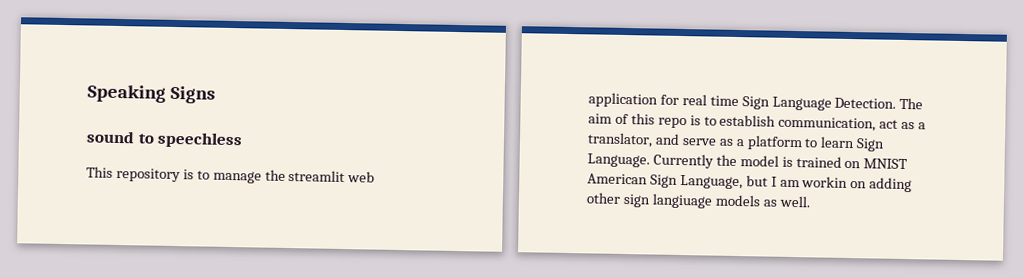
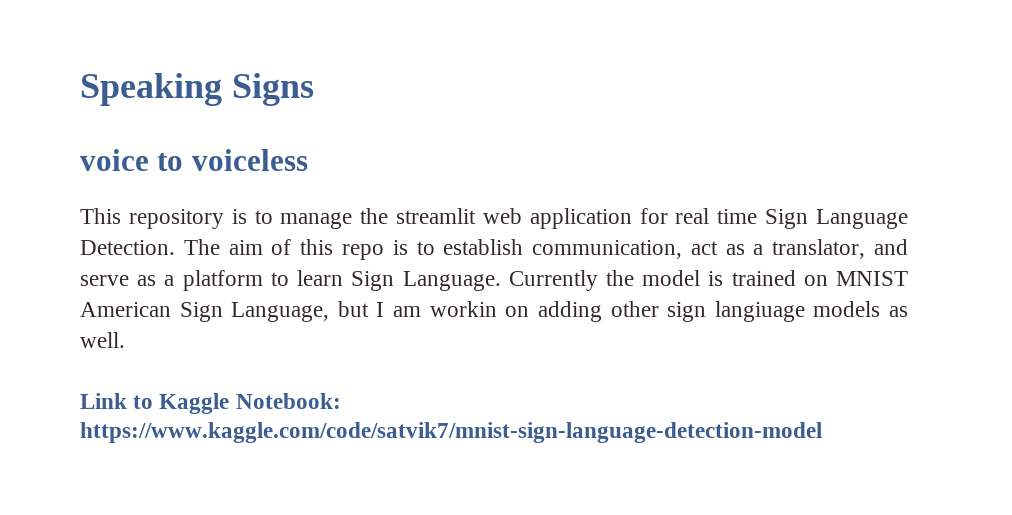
- sound to speechless
+ voice to voiceless
+ Link to Kaggle Notebook: https://www.kaggle.com/code/satvik7/mnist-sign-language-detection-model

